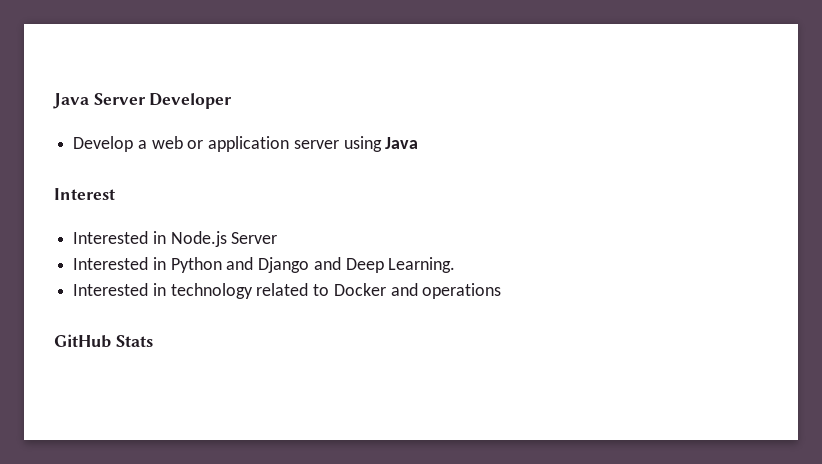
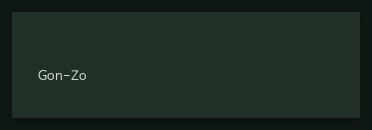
- Java Server Developer
- Develop a web or application server using Java
- Interest
- Interested in Node.js Server
- Interested in Python and Django and Deep Learning.
- Interested in technology related to Docker and operations
- GitHub Stats
+ Gon-Zo

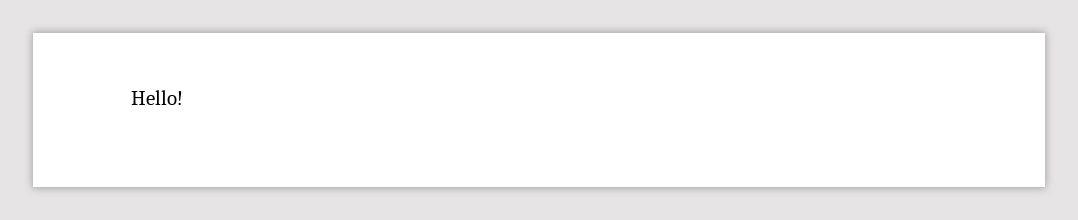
- Gon-Zo
+ Hello!

